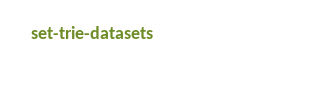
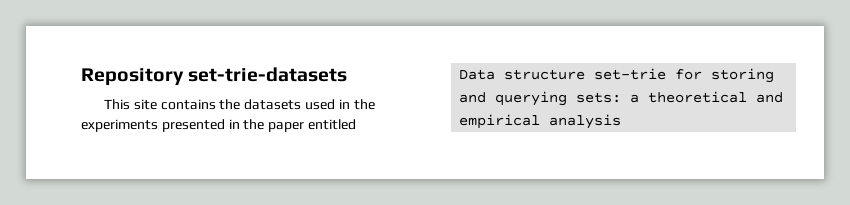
- set-trie-datasets
+ Repository set-trie-datasets
+ This site contains the datasets used in the experiments presented in the paper entitled
+ Data structure set-trie for storing and querying sets: a theoretical and empirical analysis

